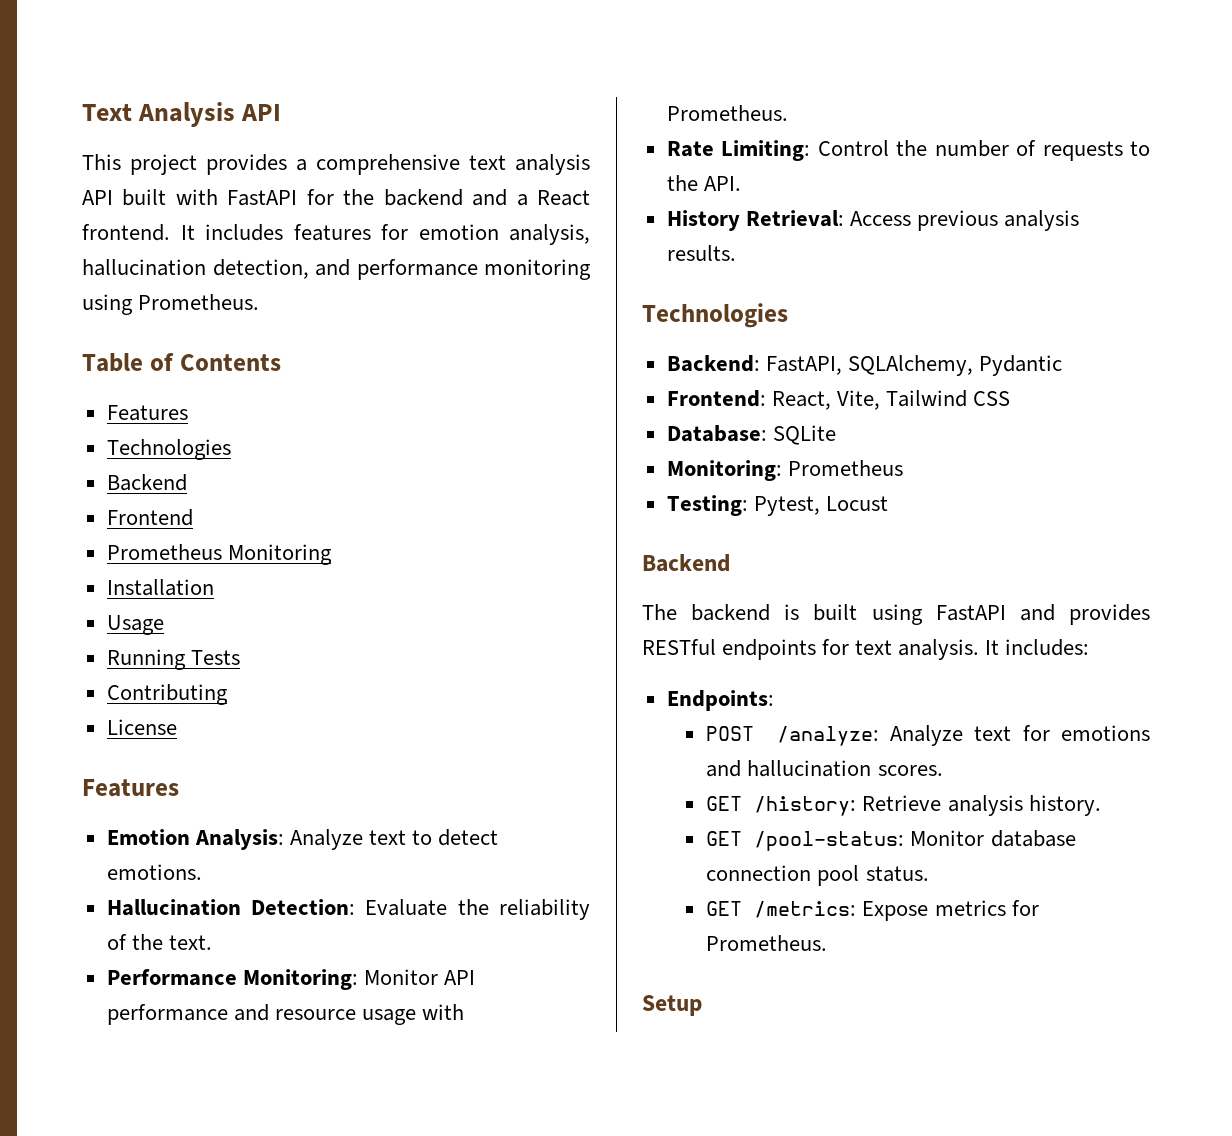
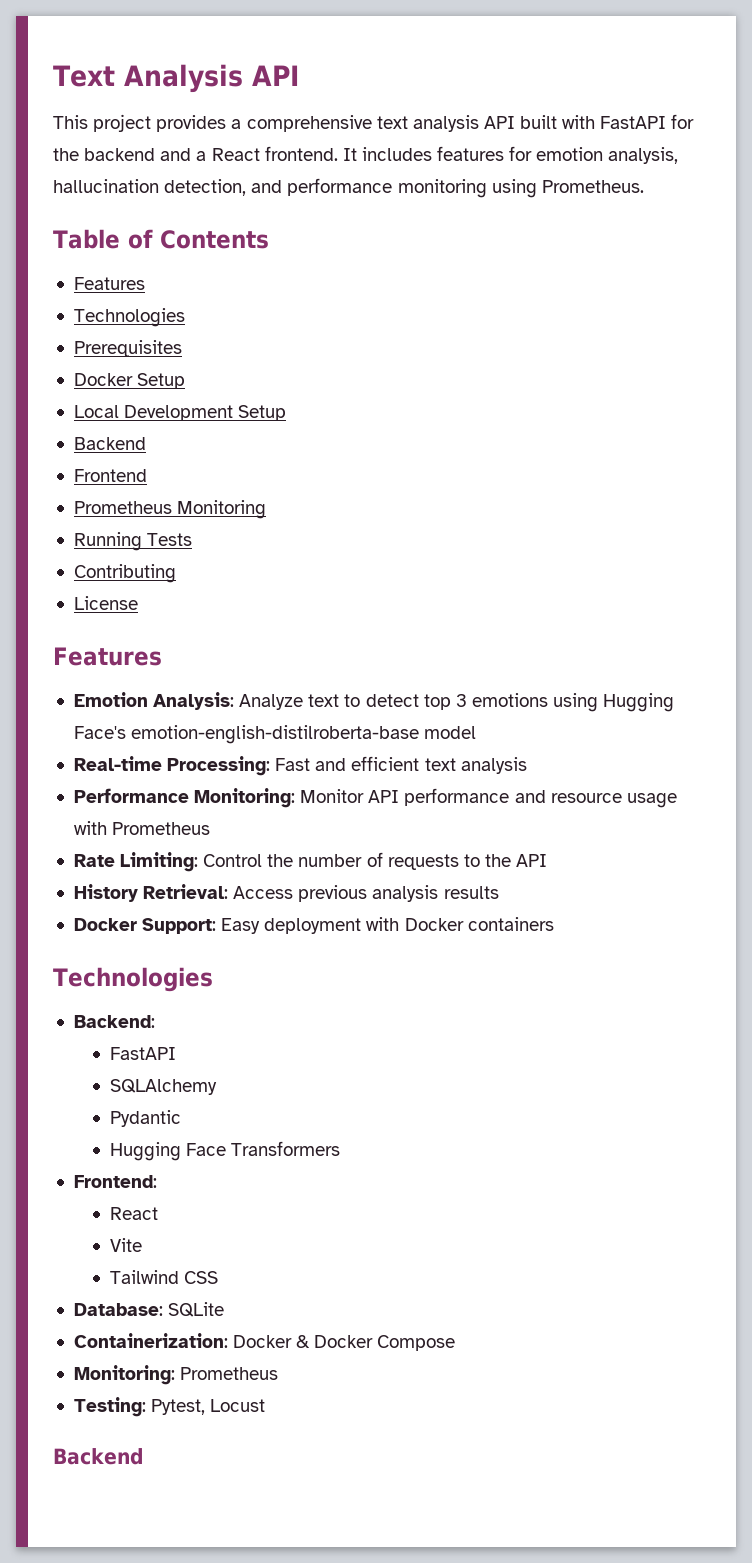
+ Prerequisites
+ Docker Setup
+ Local Development Setup
- Installation
- Usage
- Emotion Analysis: Analyze text to detect emotions.
- Hallucination Detection: Evaluate the reliability of the text.
+ Emotion Analysis: Analyze text to detect top 3 emotions using Hugging Face's emotion-english-distilroberta-base model
+ Real-time Processing: Fast and efficient text analysis
- Performance Monitoring: Monitor API performance and resource usage with Prometheus.
+ Performance Monitoring: Monitor API performance and resource usage with Prometheus
- Rate Limiting: Control the number of requests to the API.
+ Rate Limiting: Control the number of requests to the API
- History Retrieval: Access previous analysis results.
+ History Retrieval: Access previous analysis results
+ Docker Support: Easy deployment with Docker containers
- Backend: FastAPI, SQLAlchemy, Pydantic
+ Backend:
+ FastAPI
+ SQLAlchemy
+ Pydantic
+ Hugging Face Transformers
- Frontend: React, Vite, Tailwind CSS
+ Frontend:
+ React
+ Vite
+ Tailwind CSS
+ Containerization: Docker & Docker Compose
- The backend is built using FastAPI and provides RESTful endpoints for text analysis. It includes:
- Endpoints:
- POST /analyze: Analyze text for emotions and hallucination scores.
- GET /history: Retrieve analysis history.
- GET /pool-status: Monitor database connection pool status.
- GET /metrics: Expose metrics for Prometheus.
- Setup

